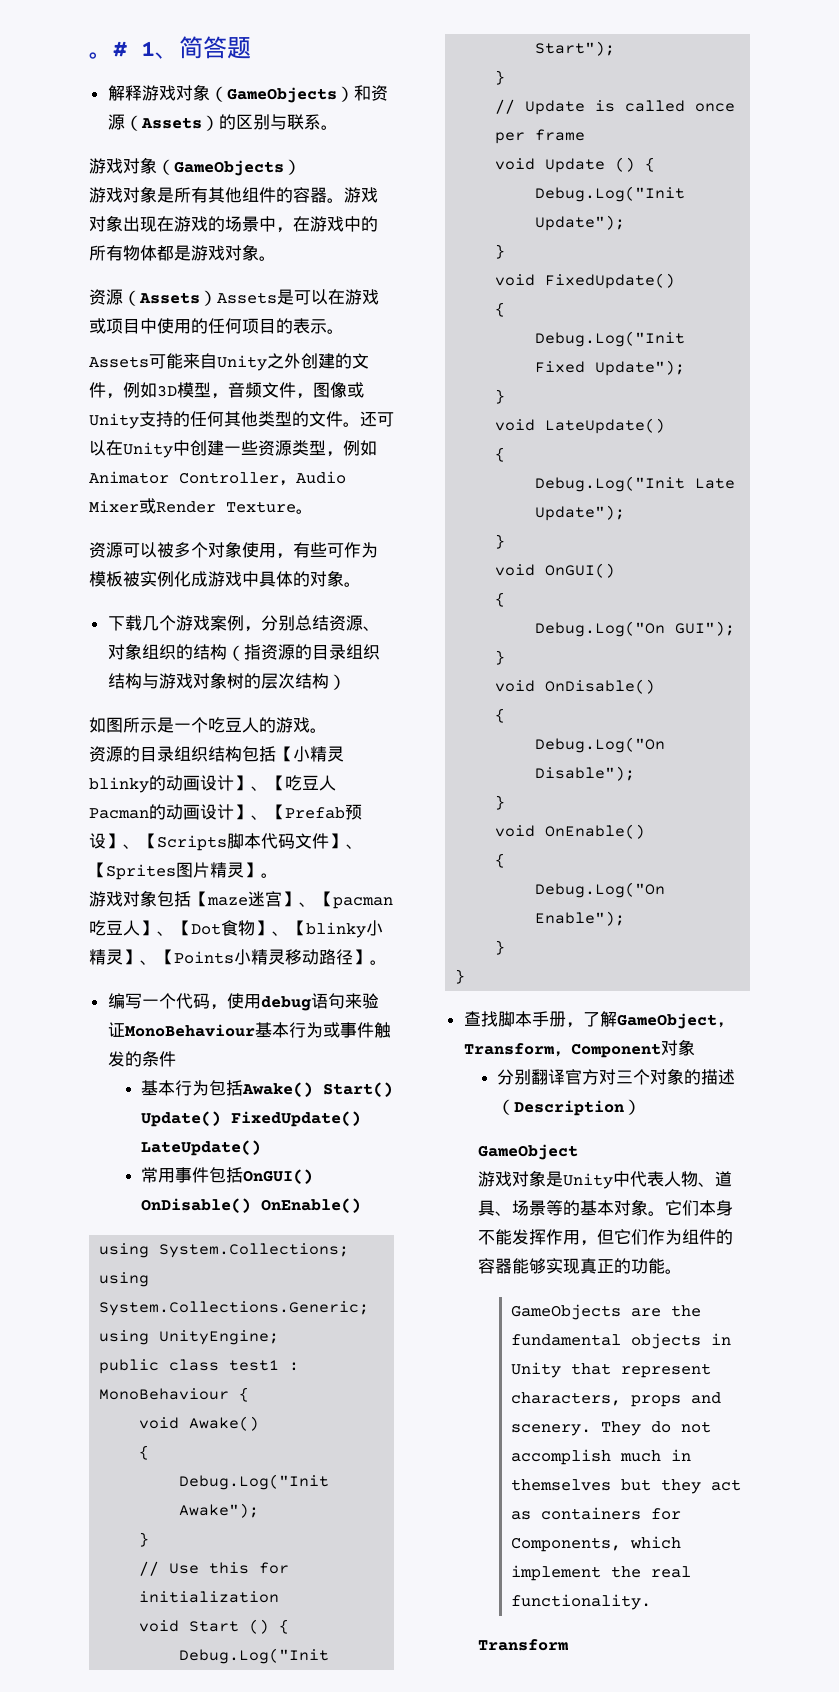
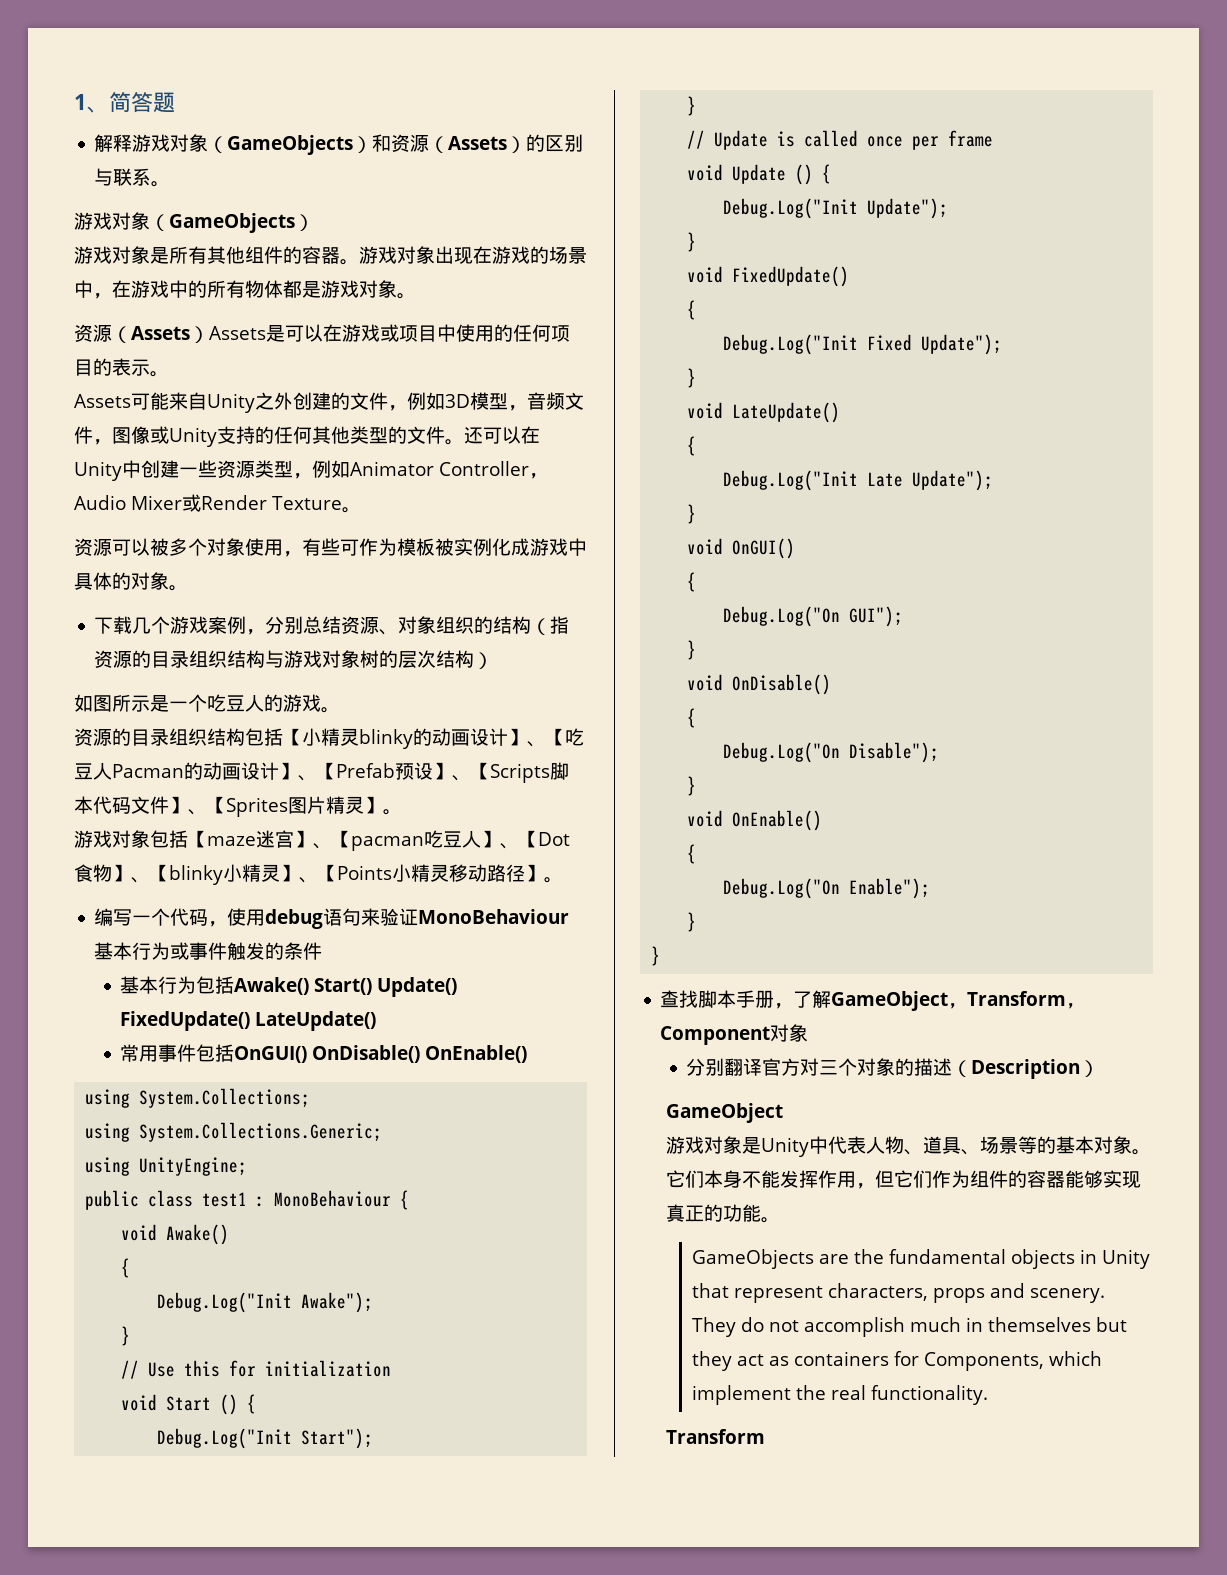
- 。# 1、简答题
+ 1、简答题

